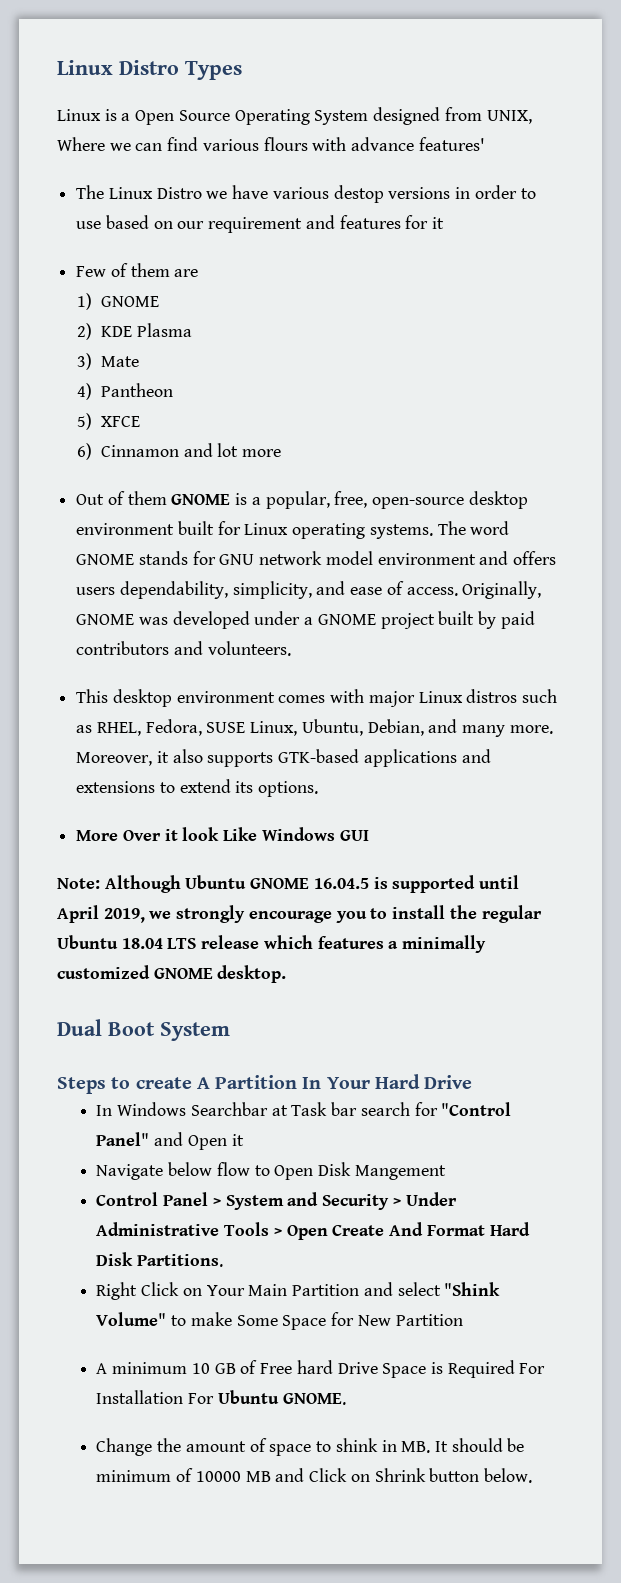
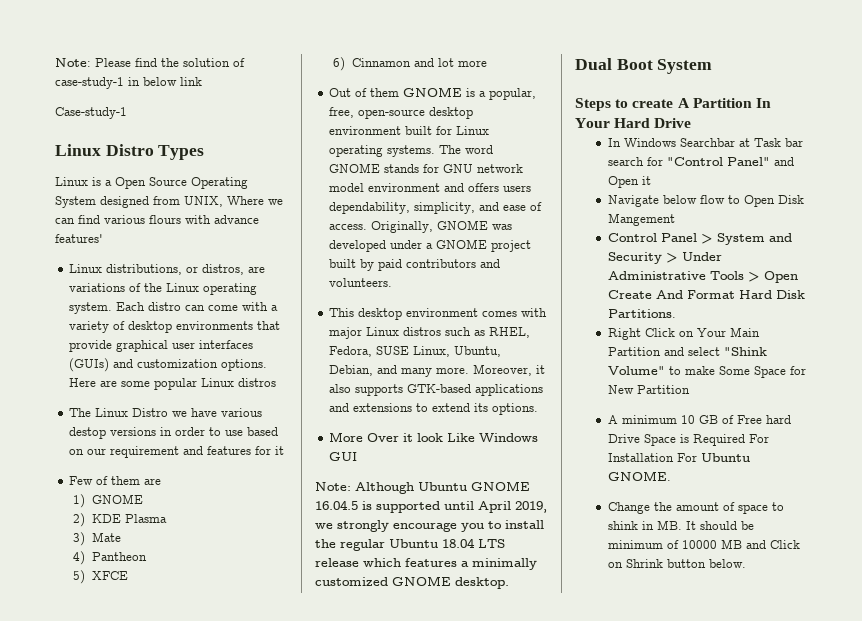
+ Note: Please find the solution of case-study-1 in below link
+ Case-study-1
+ Linux distributions, or distros, are variations of the Linux operating system. Each distro can come with a variety of desktop environments that provide graphical user interfaces (GUIs) and customization options. Here are some popular Linux distros

